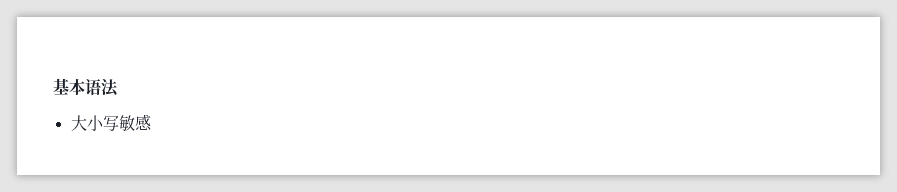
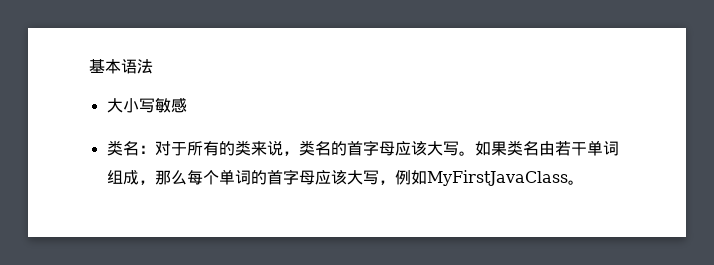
+ 类名：对于所有的类来说，类名的首字母应该大写。如果类名由若干单词组成，那么每个单词的首字母应该大写，例如MyFirstJavaClass。

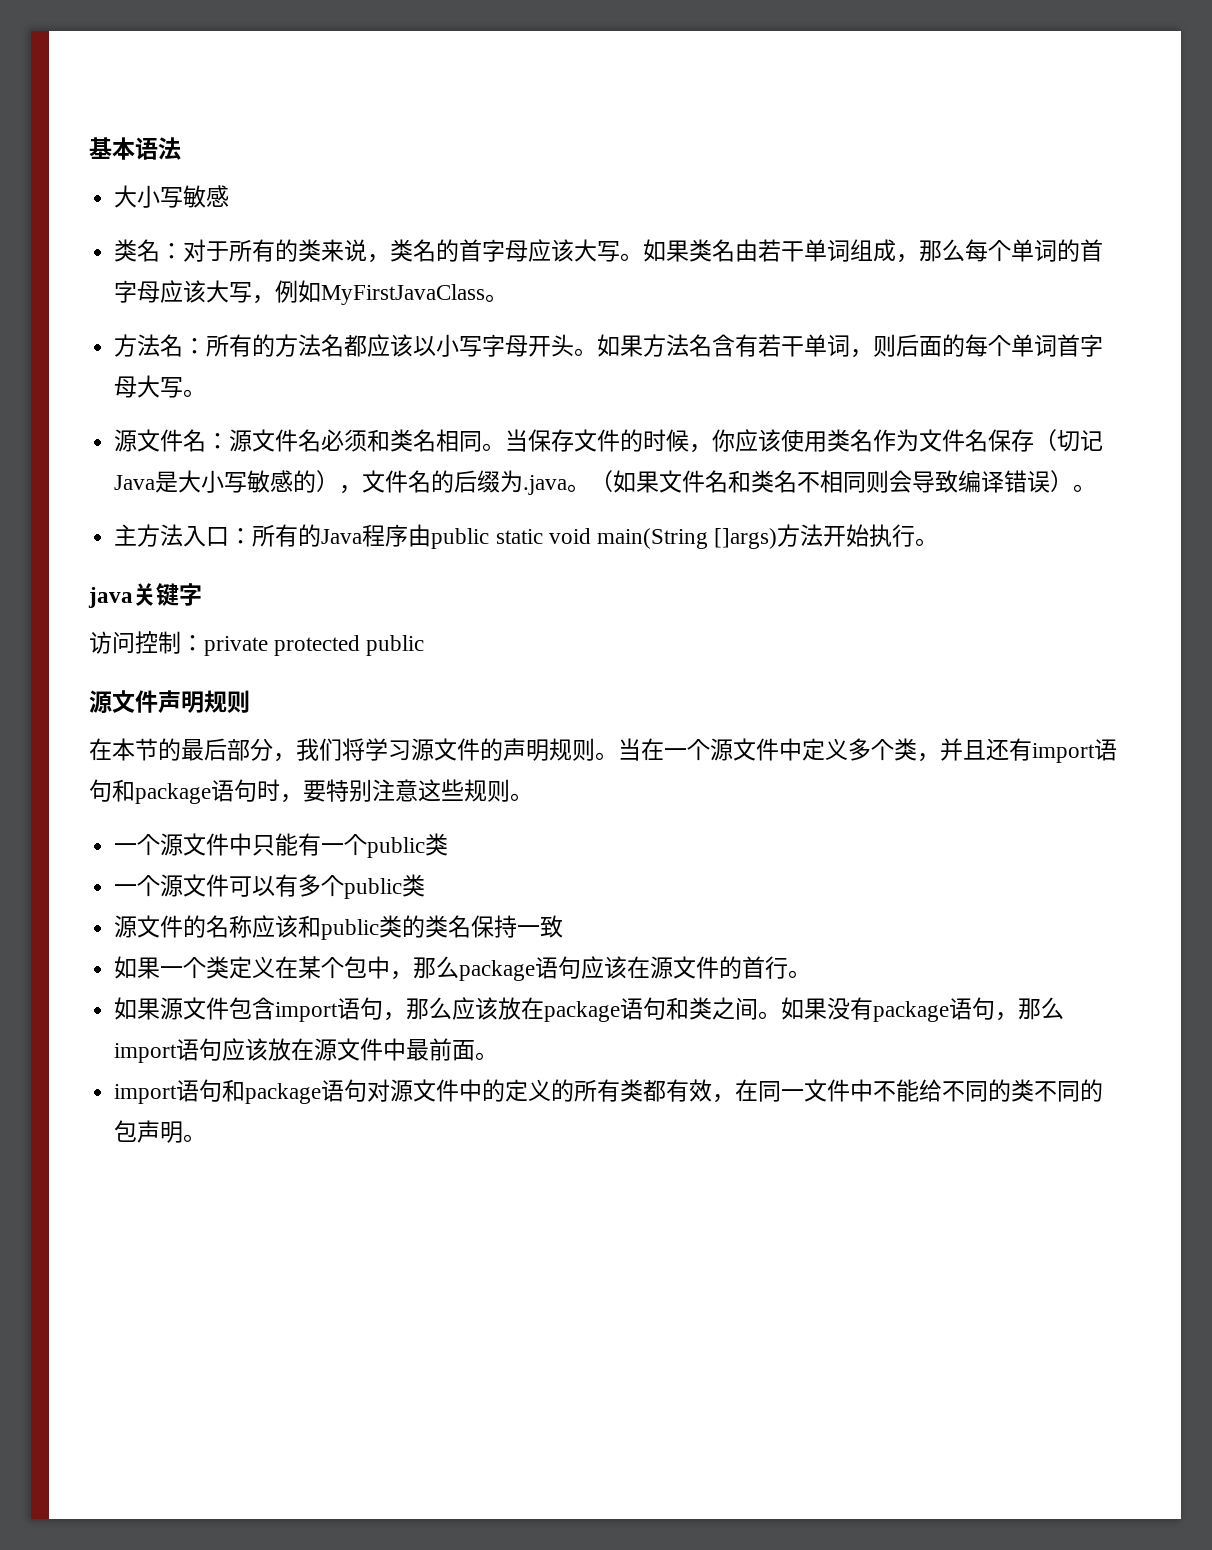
+ 方法名：所有的方法名都应该以小写字母开头。如果方法名含有若干单词，则后面的每个单词首字母大写。
+ 源文件名：源文件名必须和类名相同。当保存文件的时候，你应该使用类名作为文件名保存（切记Java是大小写敏感的），文件名的后缀为.java。（如果文件名和类名不相同则会导致编译错误）。
+ 主方法入口：所有的Java程序由public static void main(String []args)方法开始执行。
+ java关键字
+ 访问控制：private protected public
+ 源文件声明规则
+ 在本节的最后部分，我们将学习源文件的声明规则。当在一个源文件中定义多个类，并且还有import语句和package语句时，要特别注意这些规则。
+ 一个源文件中只能有一个public类
+ 一个源文件可以有多个public类
+ 源文件的名称应该和public类的类名保持一致
+ 如果一个类定义在某个包中，那么package语句应该在源文件的首行。
+ 如果源文件包含import语句，那么应该放在package语句和类之间。如果没有package语句，那么import语句应该放在源文件中最前面。
+ import语句和package语句对源文件中的定义的所有类都有效，在同一文件中不能给不同的类不同的包声明。

